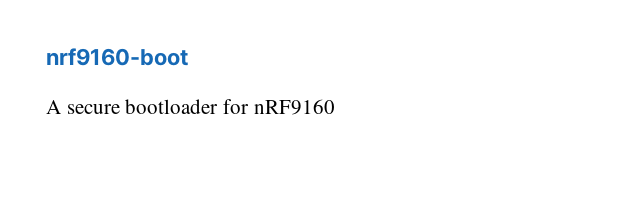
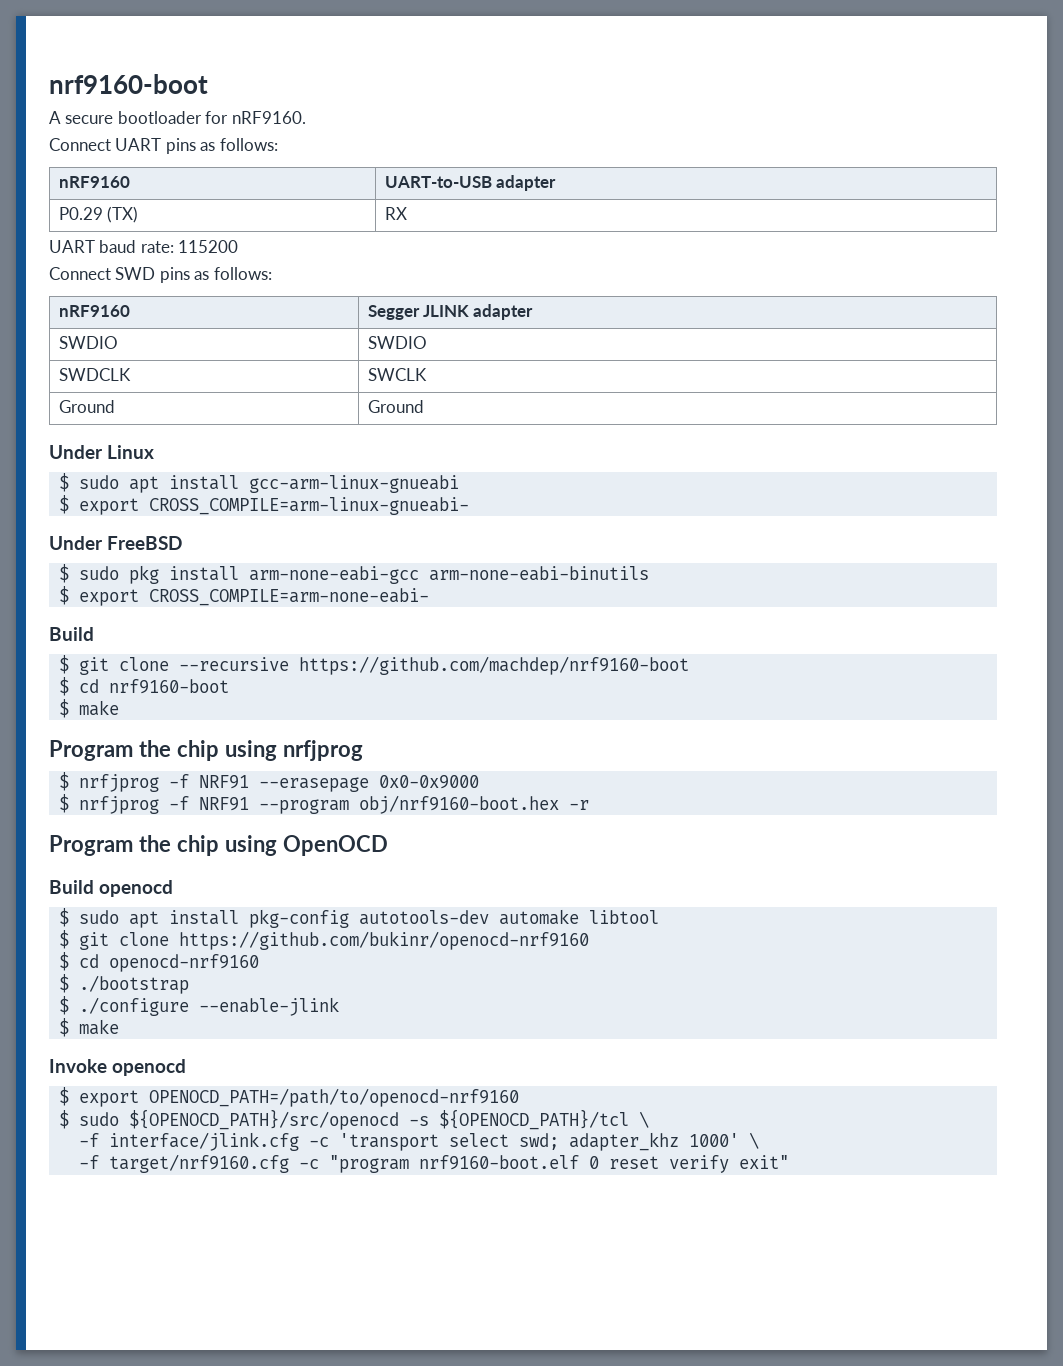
- A secure bootloader for nRF9160
+ A secure bootloader for nRF9160.
+ Connect UART pins as follows:
+ nRF9160 | UART-to-USB adapter
+ P0.29 (TX) | RX
+ UART baud rate: 115200
+ Connect SWD pins as follows:
+ nRF9160 | Segger JLINK adapter
+ SWDIO | SWDIO
+ SWDCLK | SWCLK
+ Ground | Ground
+ Under Linux
+ $ sudo apt install gcc-arm-linux-gnueabi
+ $ export CROSS_COMPILE=arm-linux-gnueabi-
+ Under FreeBSD
+ $ sudo pkg install arm-none-eabi-gcc arm-none-eabi-binutils
+ $ export CROSS_COMPILE=arm-none-eabi-
+ Build
+ $ git clone --recursive https://github.com/machdep/nrf9160-boot
+ $ cd nrf9160-boot
+ $ make
+ Program the chip using nrfjprog
+ $ nrfjprog -f NRF91 --erasepage 0x0-0x9000
+ $ nrfjprog -f NRF91 --program obj/nrf9160-boot.hex -r
+ Program the chip using OpenOCD
+ Build openocd
+ $ sudo apt install pkg-config autotools-dev automake libtool
+ $ git clone https://github.com/bukinr/openocd-nrf9160
+ $ cd openocd-nrf9160
+ $ ./bootstrap
+ $ ./configure --enable-jlink
+ $ make
+ Invoke openocd
+ $ export OPENOCD_PATH=/path/to/openocd-nrf9160
+ $ sudo ${OPENOCD_PATH}/src/openocd -s ${OPENOCD_PATH}/tcl \
+ -f interface/jlink.cfg -c 'transport select swd; adapter_khz 1000' \
+ -f target/nrf9160.cfg -c "program nrf9160-boot.elf 0 reset verify exit"

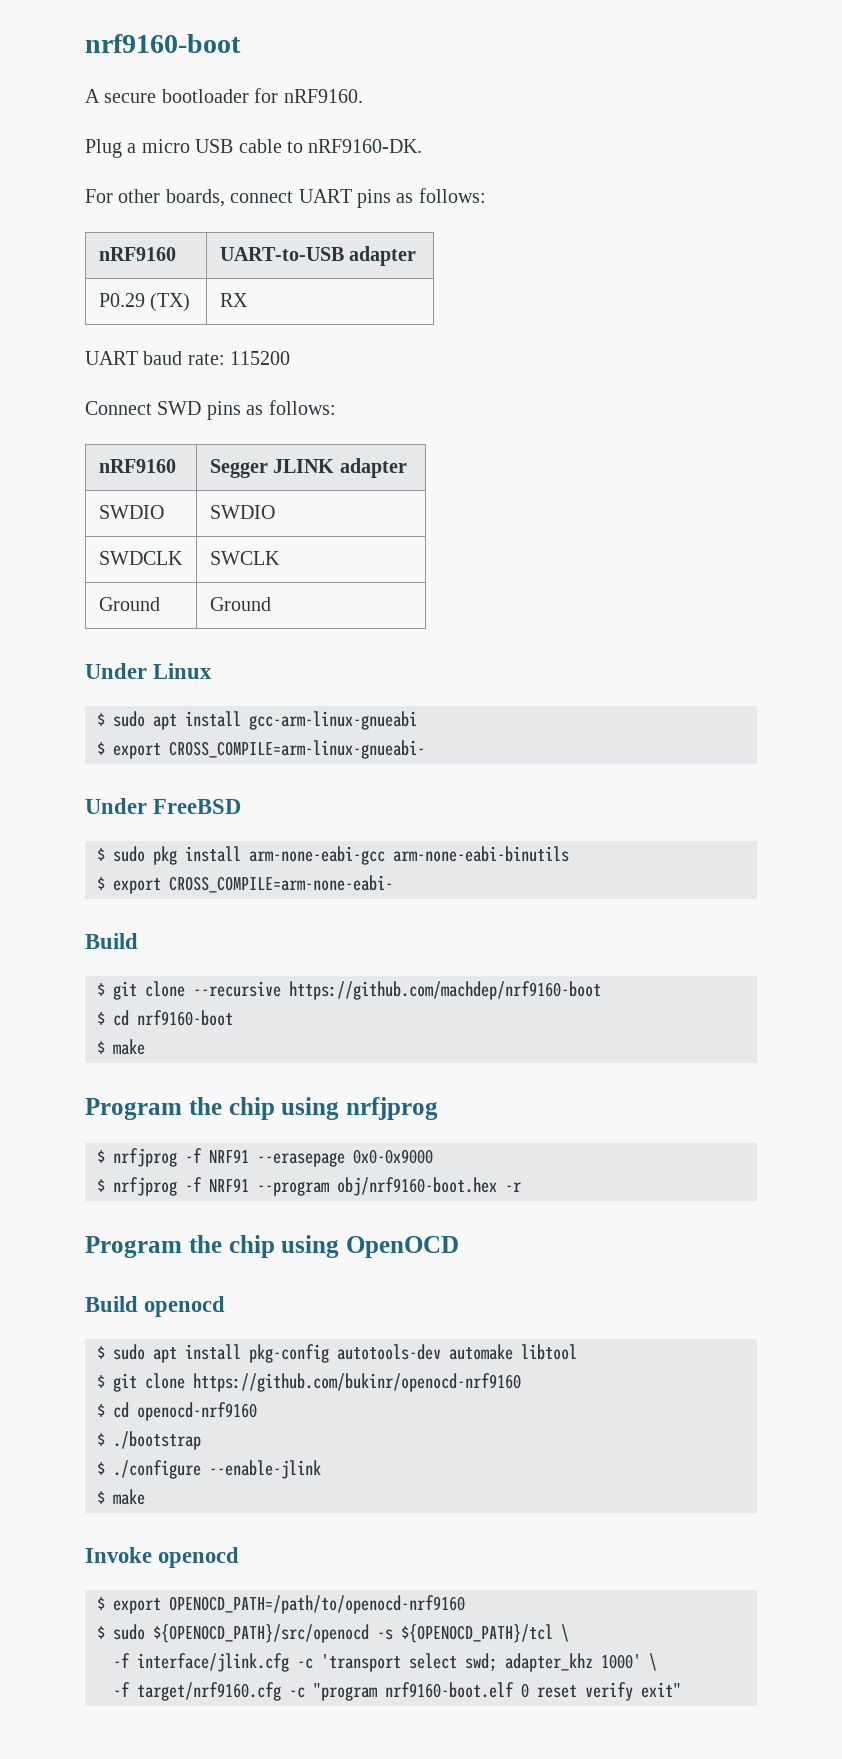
- Connect UART pins as follows:
+ Plug a micro USB cable to nRF9160-DK.
+ For other boards, connect UART pins as follows:

